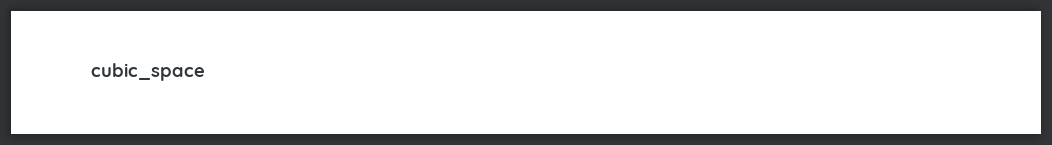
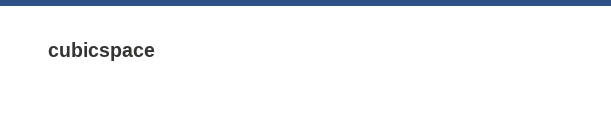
- cubic_space
+ cubicspace

